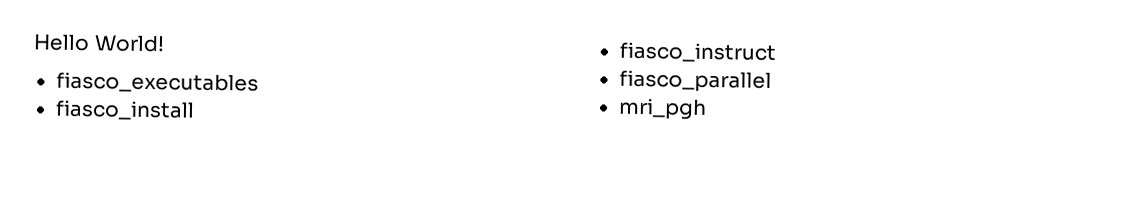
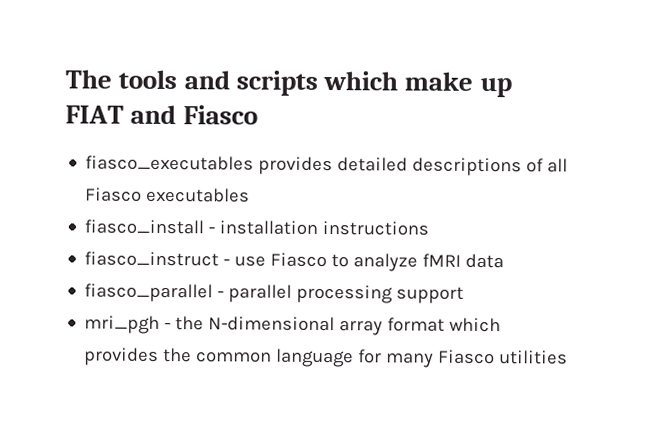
- Hello World!
- fiasco_executables
- fiasco_install
- fiasco_instruct
- fiasco_parallel
- mri_pgh
+ The tools and scripts which make up FIAT and Fiasco
+ fiasco_executables provides detailed descriptions of all Fiasco executables
+ fiasco_install - installation instructions
+ fiasco_instruct - use Fiasco to analyze fMRI data
+ fiasco_parallel - parallel processing support
+ mri_pgh - the N-dimensional array format which provides the common language for many Fiasco utilities

